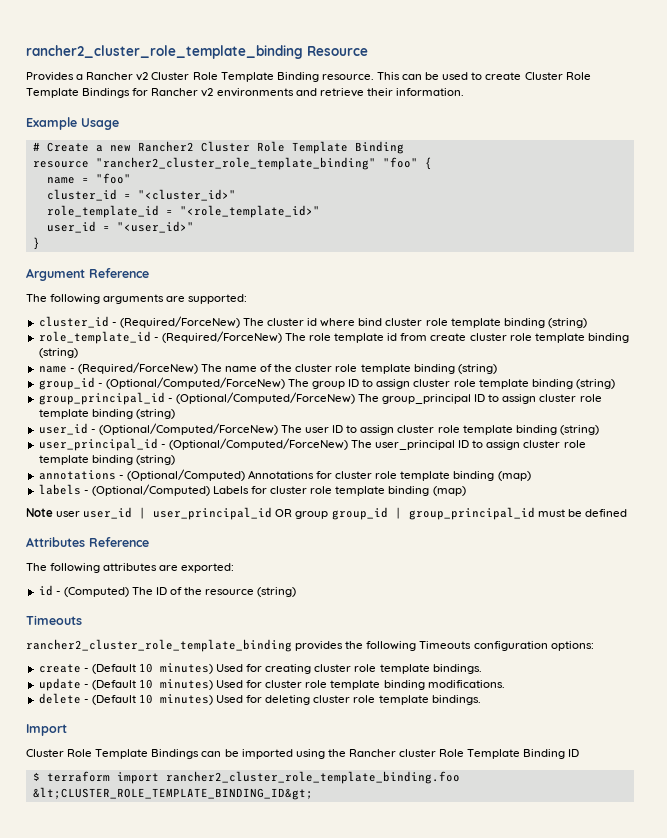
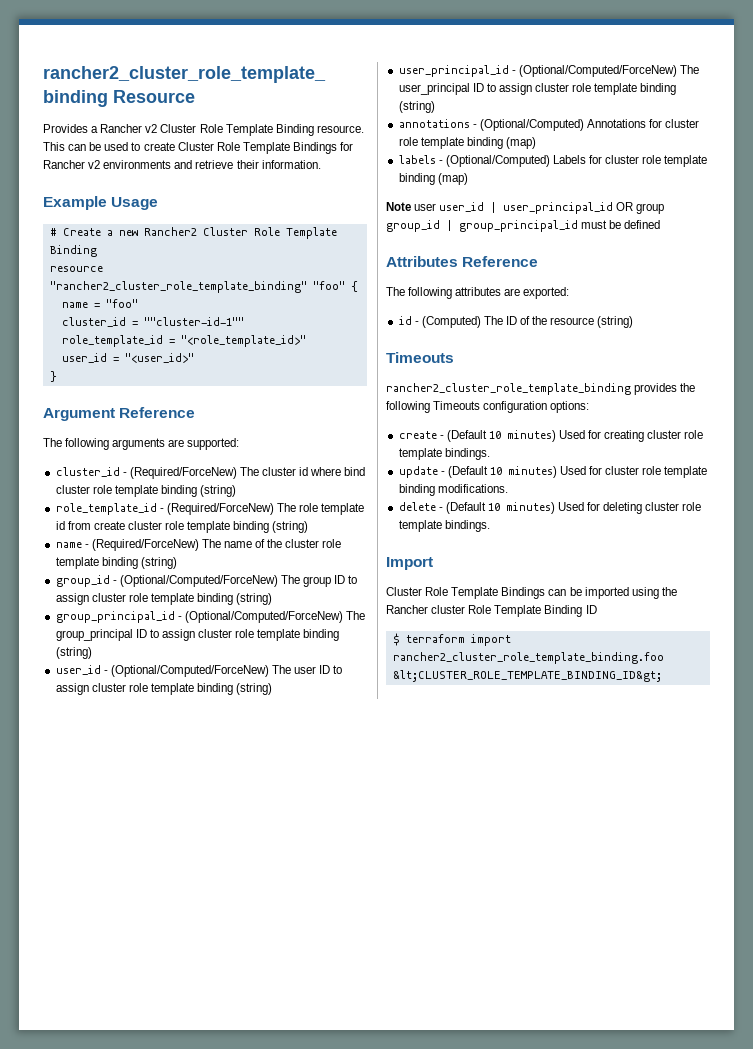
- cluster_id = "<cluster_id>"
+ cluster_id = ""cluster-id-1""

